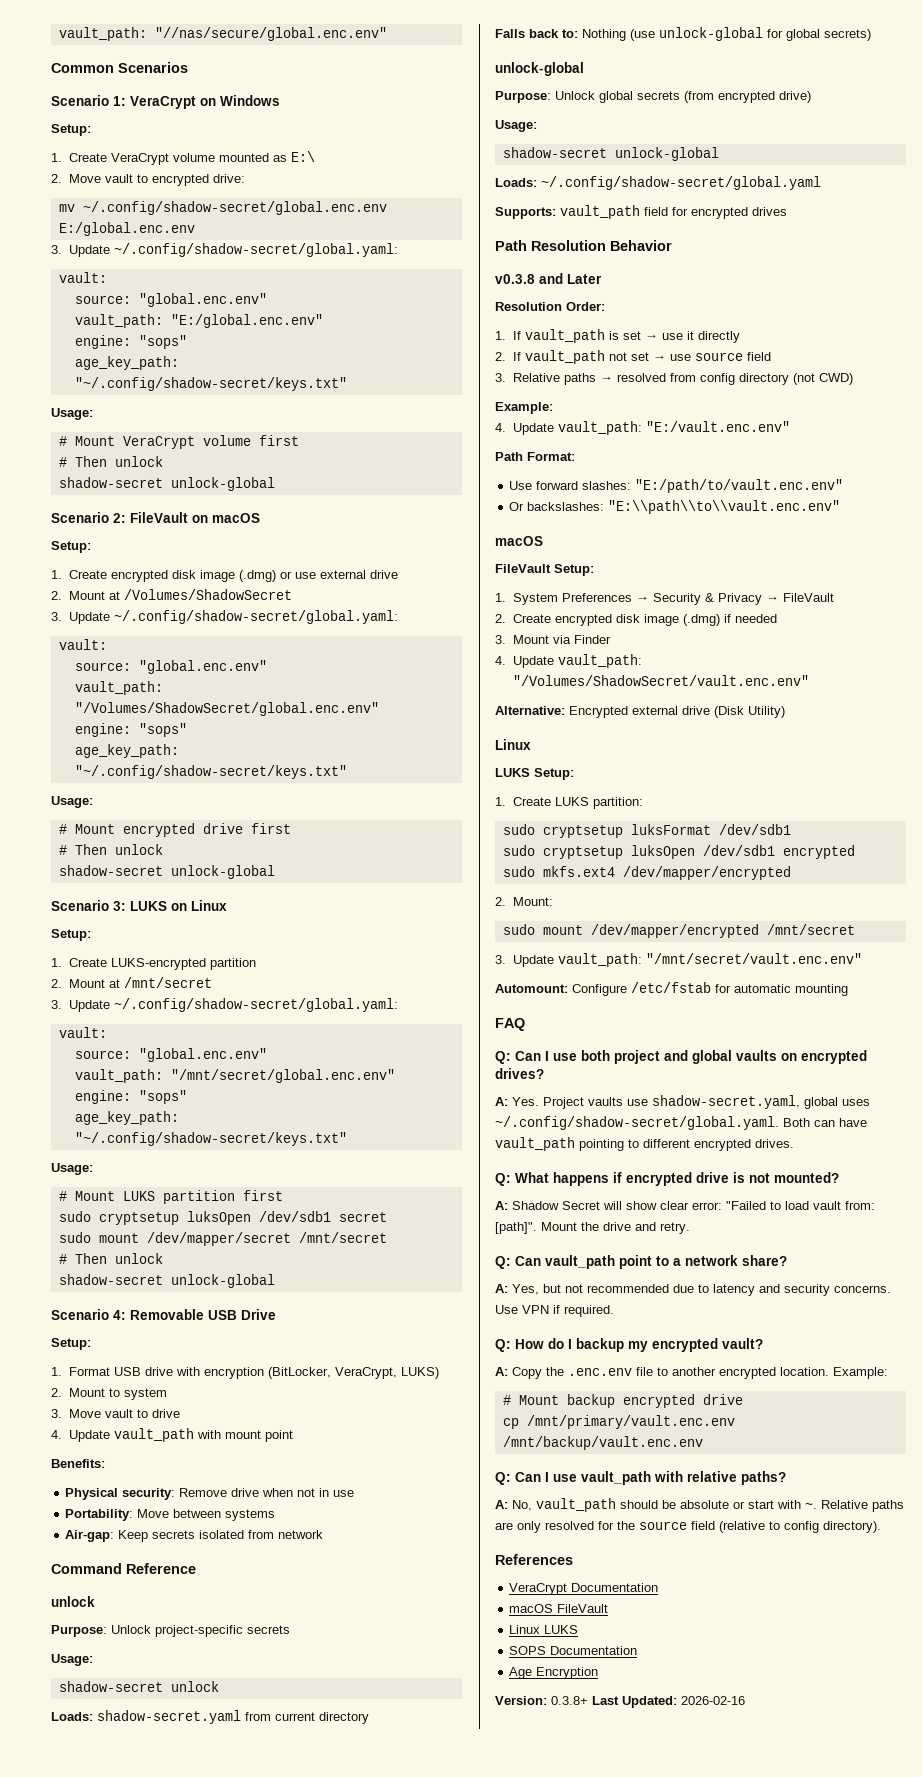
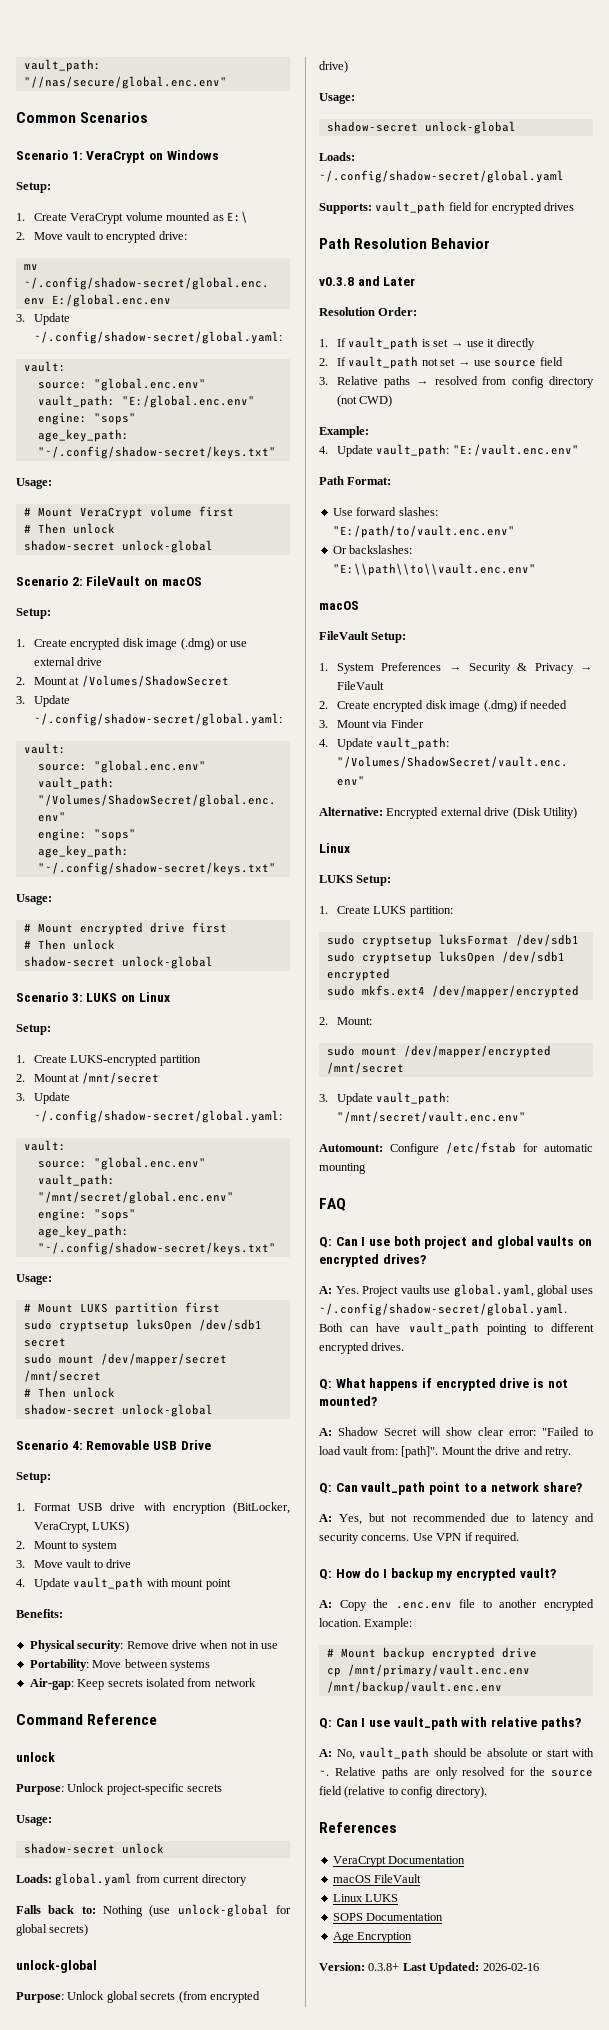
- Loads: shadow-secret.yaml from current directory
+ Loads: global.yaml from current directory
- A: Yes. Project vaults use shadow-secret.yaml, global uses ~/.config/shadow-secret/global.yaml. Both can have vault_path pointing to different encrypted drives.
+ A: Yes. Project vaults use global.yaml, global uses ~/.config/shadow-secret/global.yaml. Both can have vault_path pointing to different encrypted drives.

